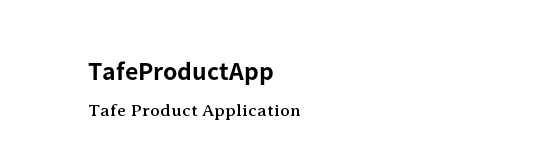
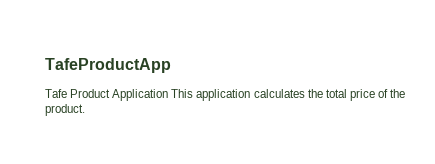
- Tafe Product Application
+ Tafe Product Application This application calculates the total price of the product.

